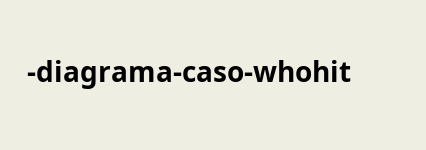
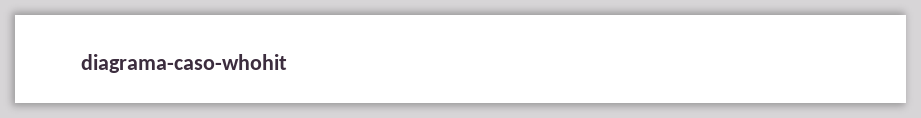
- -diagrama-caso-whohit
+ diagrama-caso-whohit

